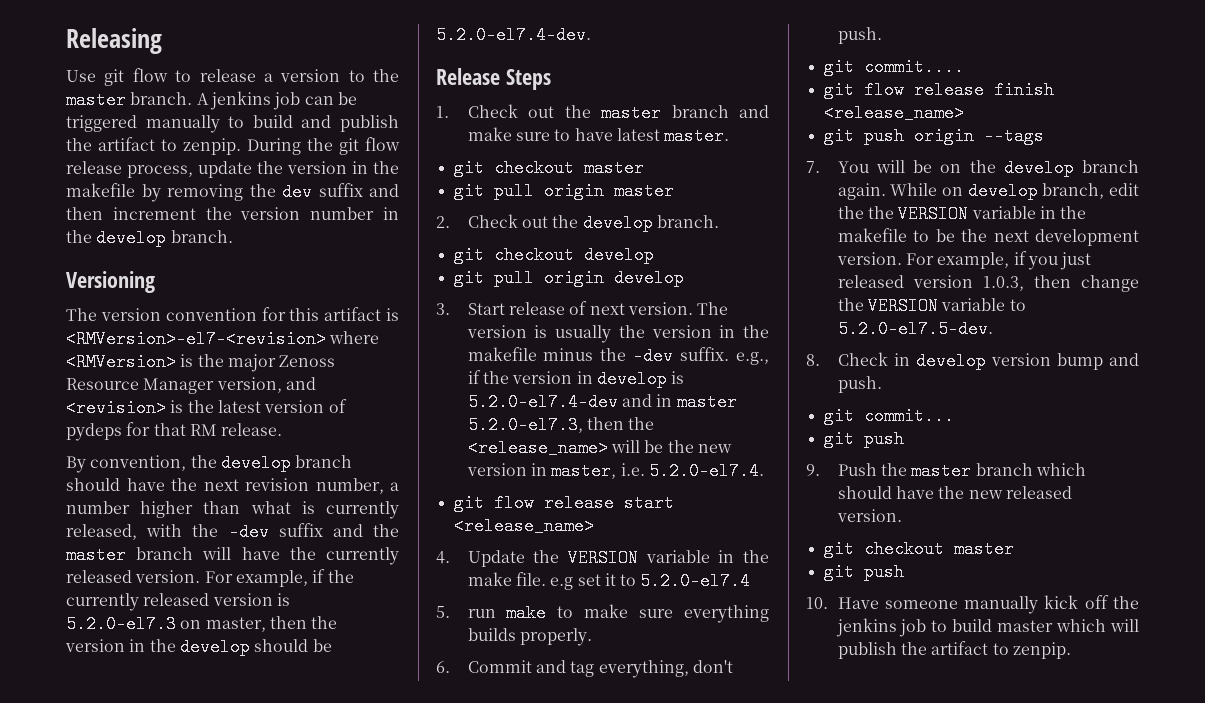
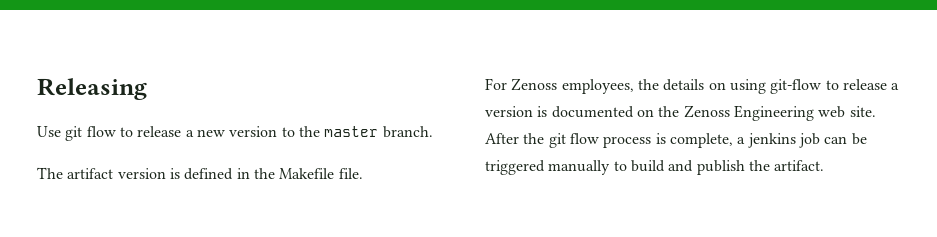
- Use git flow to release a version to the master branch. A jenkins job can be triggered manually to build and publish the artifact to zenpip. During the git flow release process, update the version in the makefile by removing the dev suffix and then increment the version number in the develop branch.
- Versioning
- The version convention for this artifact is <RMVersion>-el7-<revision> where <RMVersion> is the major Zenoss Resource Manager version, and <revision> is the latest version of pydeps for that RM release.
- By convention, the develop branch should have the next revision number, a number higher than what is currently released, with the -dev suffix and the master branch will have the currently released version. For example, if the currently released version is 5.2.0-el7.3 on master, then the version in the develop should be 5.2.0-el7.4-dev.
- Release Steps
- 1. Check out the master branch and make sure to have latest master.
- git checkout master
- git pull origin master
- 2. Check out the develop branch.
- git checkout develop
- git pull origin develop
- 3. Start release of next version. The version is usually the version in the makefile minus the -dev suffix. e.g., if the version in develop is 5.2.0-el7.4-dev and in master 5.2.0-el7.3, then the <release_name> will be the new version in master, i.e. 5.2.0-el7.4.
- git flow release start <release_name>
- 4. Update the VERSION variable in the make file. e.g set it to 5.2.0-el7.4
- 5. run make to make sure everything builds properly.
- 6. Commit and tag everything, don't push.
- git commit....
- git flow release finish <release_name>
- git push origin --tags
- 7. You will be on the develop branch again. While on develop branch, edit the the VERSION variable in the makefile to be the next development version. For example, if you just released version 1.0.3, then change the VERSION variable to 5.2.0-el7.5-dev.
- 8. Check in develop version bump and push.
- git commit...
- git push
- 9. Push the master branch which should have the new released version.
- git checkout master
- git push
- 10. Have someone manually kick off the jenkins job to build master which will publish the artifact to zenpip.
+ Use git flow to release a new version to the master branch.
+ The artifact version is defined in the Makefile file.
+ For Zenoss employees, the details on using git-flow to release a version is documented on the Zenoss Engineering web site. After the git flow process is complete, a jenkins job can be triggered manually to build and publish the artifact.

